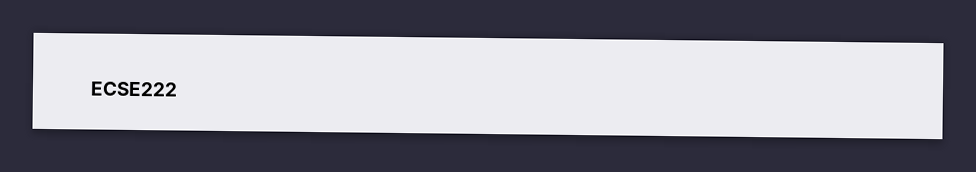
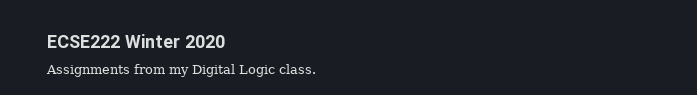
- ECSE222
+ ECSE222 Winter 2020
+ Assignments from my Digital Logic class.

